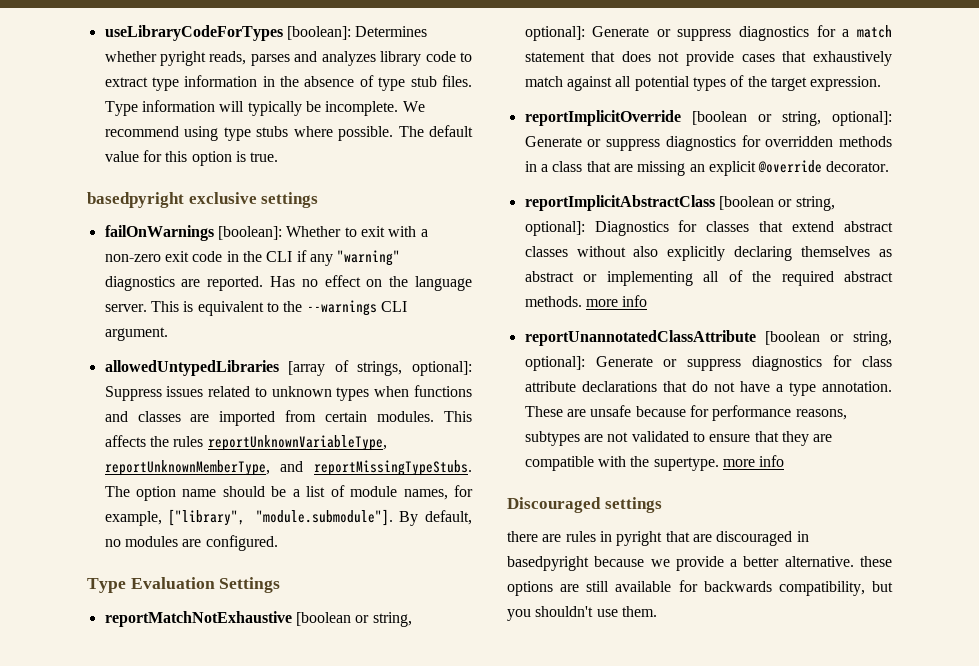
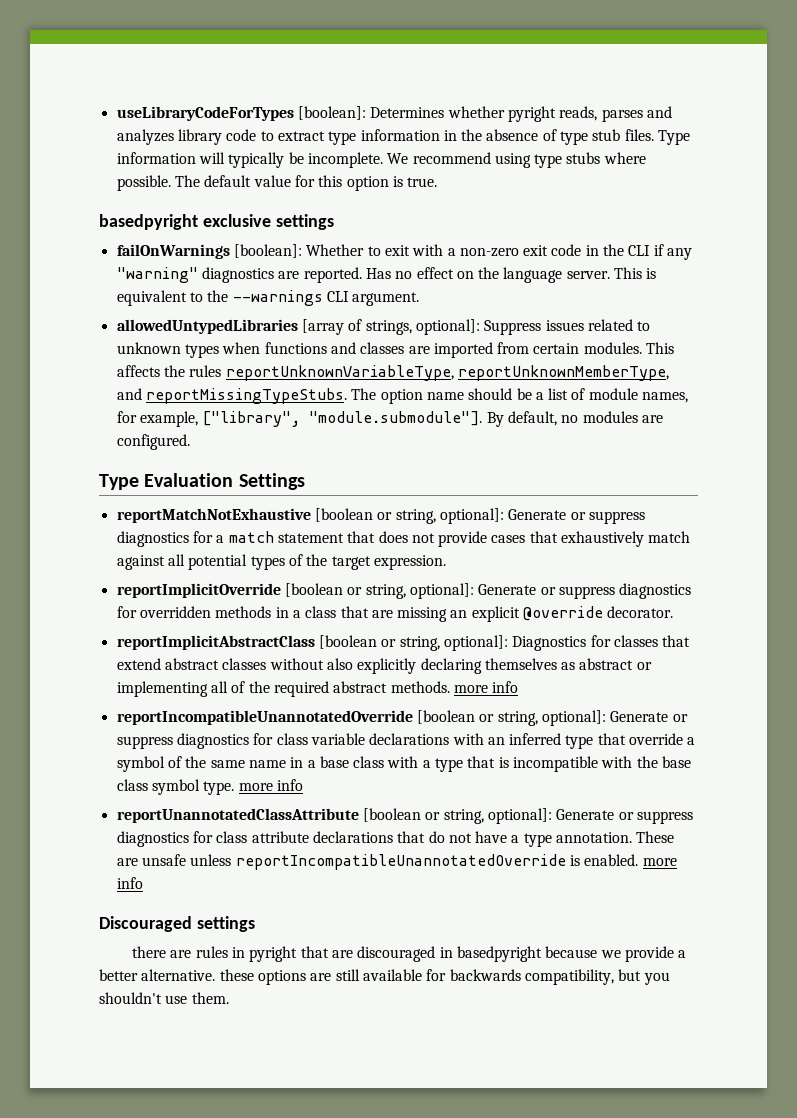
+ reportIncompatibleUnannotatedOverride [boolean or string, optional]: Generate or suppress diagnostics for class variable declarations with an inferred type that override a symbol of the same name in a base class with a type that is incompatible with the base class symbol type. more info
- These are unsafe because for performance reasons, subtypes are not validated to ensure that they are compatible with the supertype. more info
+ These are unsafe unless reportIncompatibleUnannotatedOverride is enabled. more info

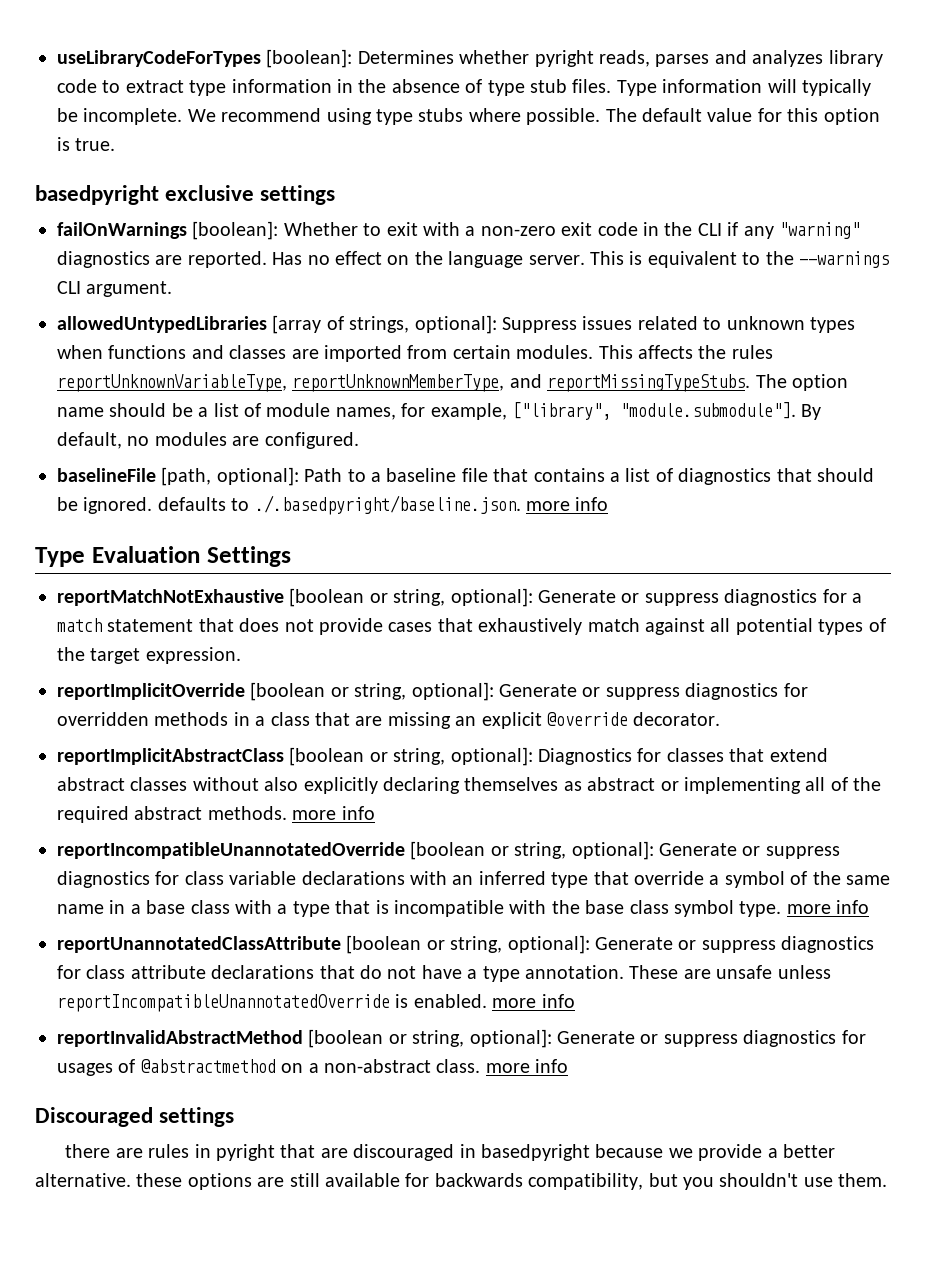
+ baselineFile [path, optional]: Path to a baseline file that contains a list of diagnostics that should be ignored. defaults to ./.basedpyright/baseline.json. more info
+ reportInvalidAbstractMethod [boolean or string, optional]: Generate or suppress diagnostics for usages of @abstractmethod on a non-abstract class. more info

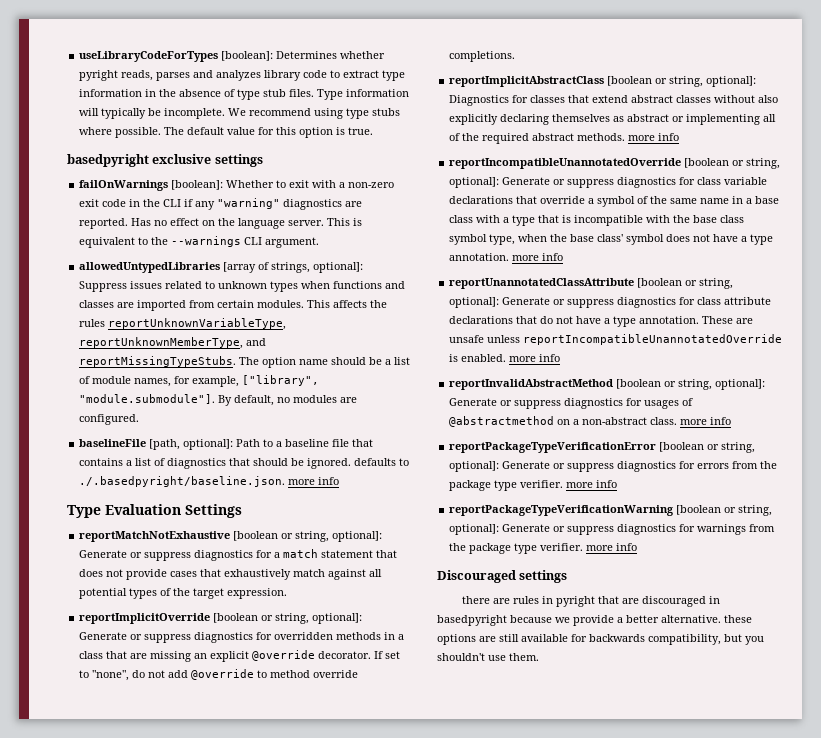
+ If set to "none", do not add @override to method override completions.
- reportIncompatibleUnannotatedOverride [boolean or string, optional]: Generate or suppress diagnostics for class variable declarations with an inferred type that override a symbol of the same name in a base class with a type that is incompatible with the base class symbol type. more info
+ reportIncompatibleUnannotatedOverride [boolean or string, optional]: Generate or suppress diagnostics for class variable declarations that override a symbol of the same name in a base class with a type that is incompatible with the base class symbol type, when the base class' symbol does not have a type annotation. more info
+ reportPackageTypeVerificationError [boolean or string, optional]: Generate or suppress diagnostics for errors from the package type verifier. more info
+ reportPackageTypeVerificationWarning [boolean or string, optional]: Generate or suppress diagnostics for warnings from the package type verifier. more info

